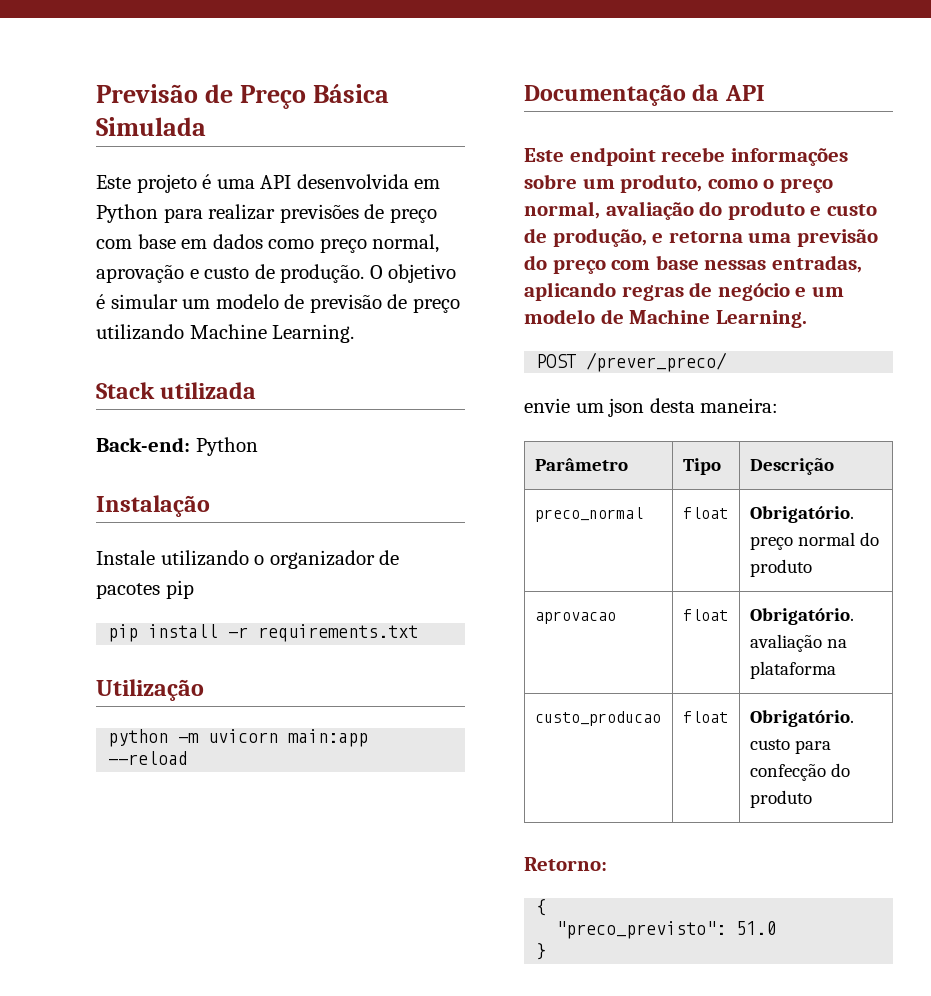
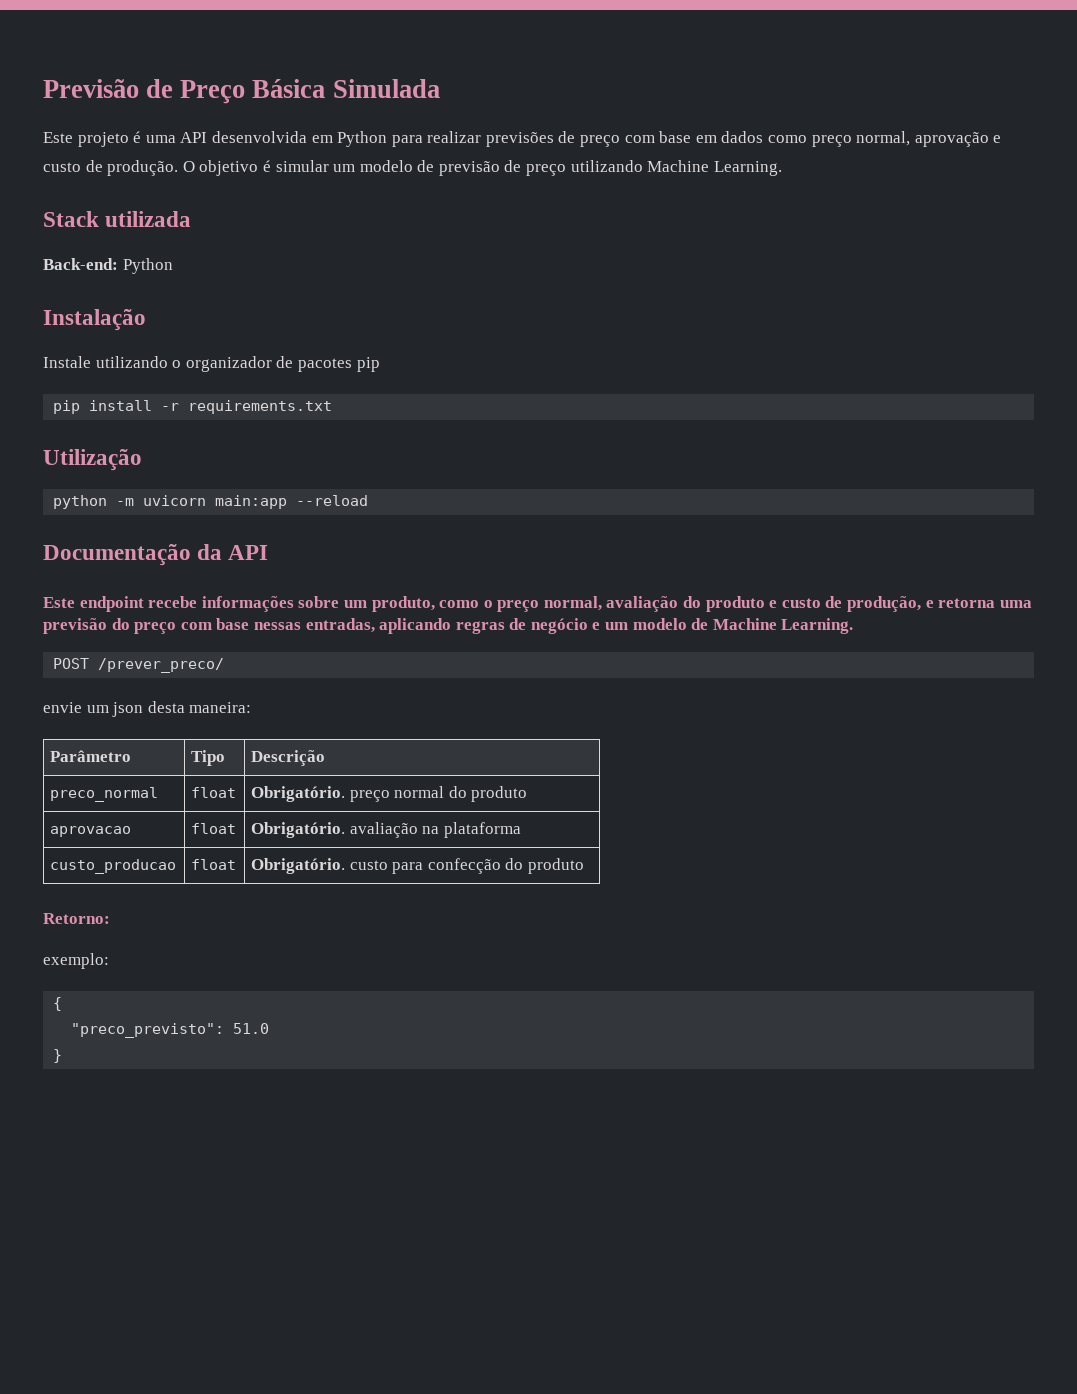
+ exemplo:

